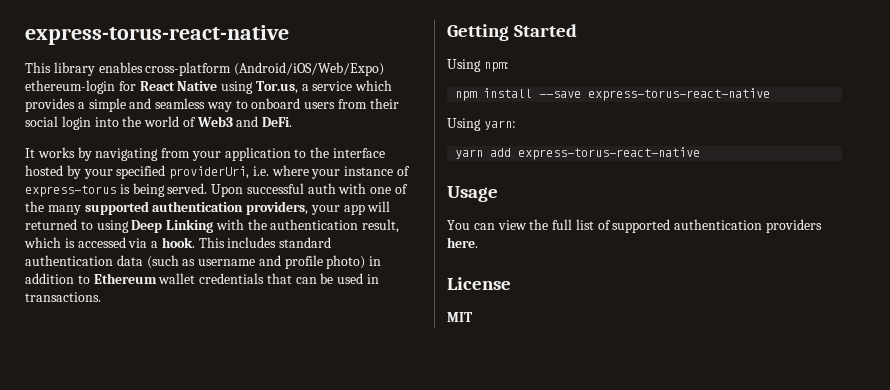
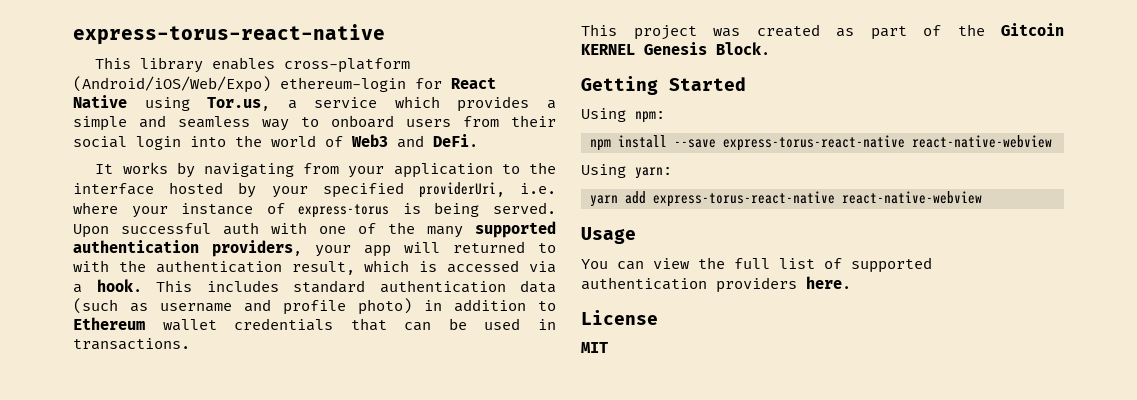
- Upon successful auth with one of the many supported authentication providers, your app will returned to using Deep Linking with the authentication result, which is accessed via a hook.
+ Upon successful auth with one of the many supported authentication providers, your app will returned to with the authentication result, which is accessed via a hook.
+ This project was created as part of the Gitcoin KERNEL Genesis Block.
- npm install --save express-torus-react-native
+ npm install --save express-torus-react-native react-native-webview
- yarn add express-torus-react-native
+ yarn add express-torus-react-native react-native-webview

